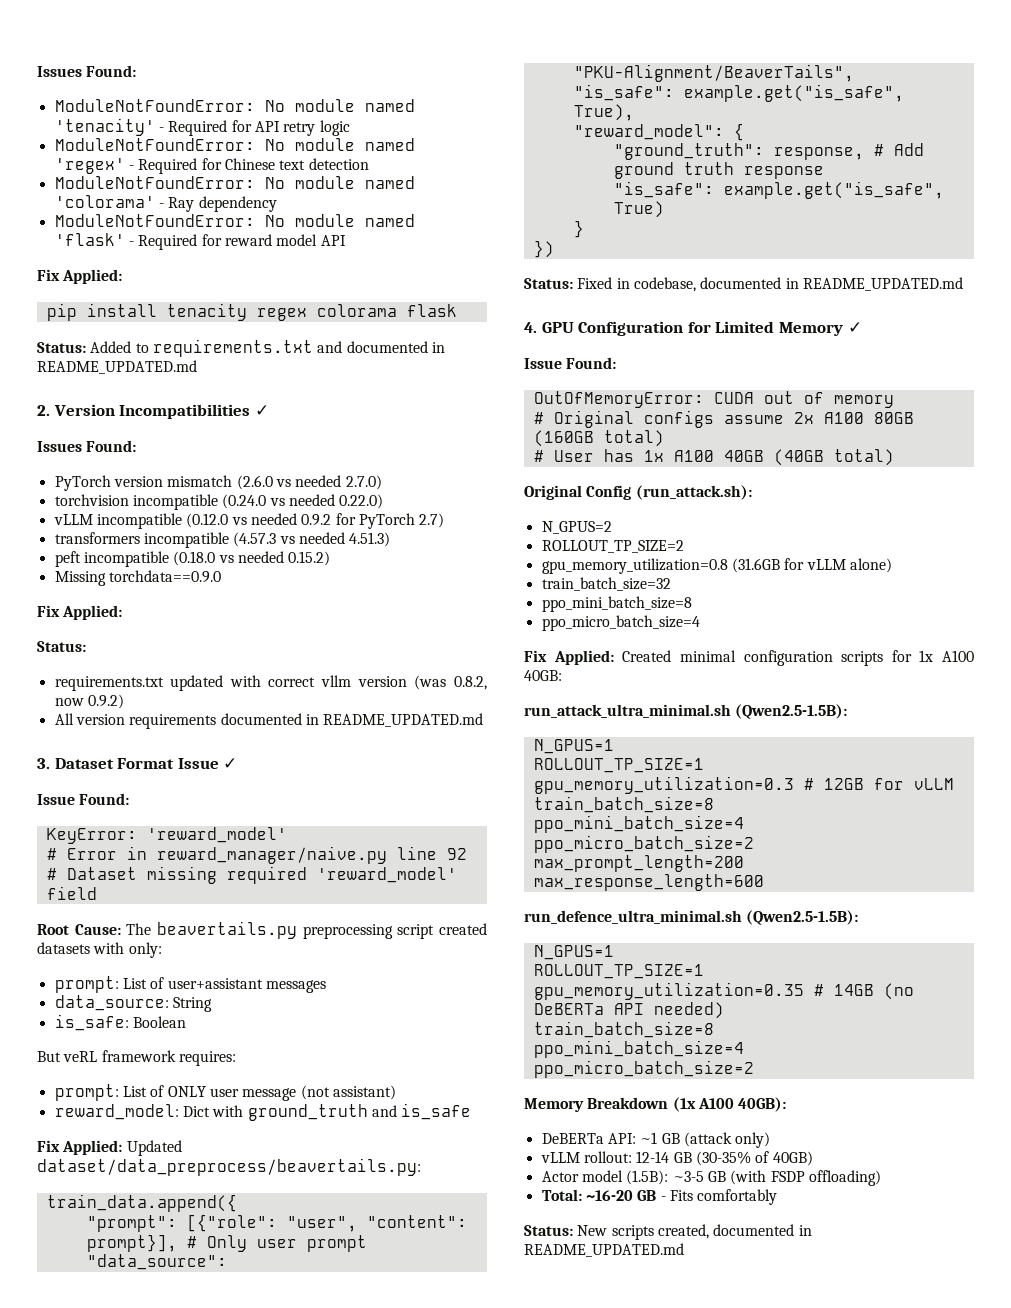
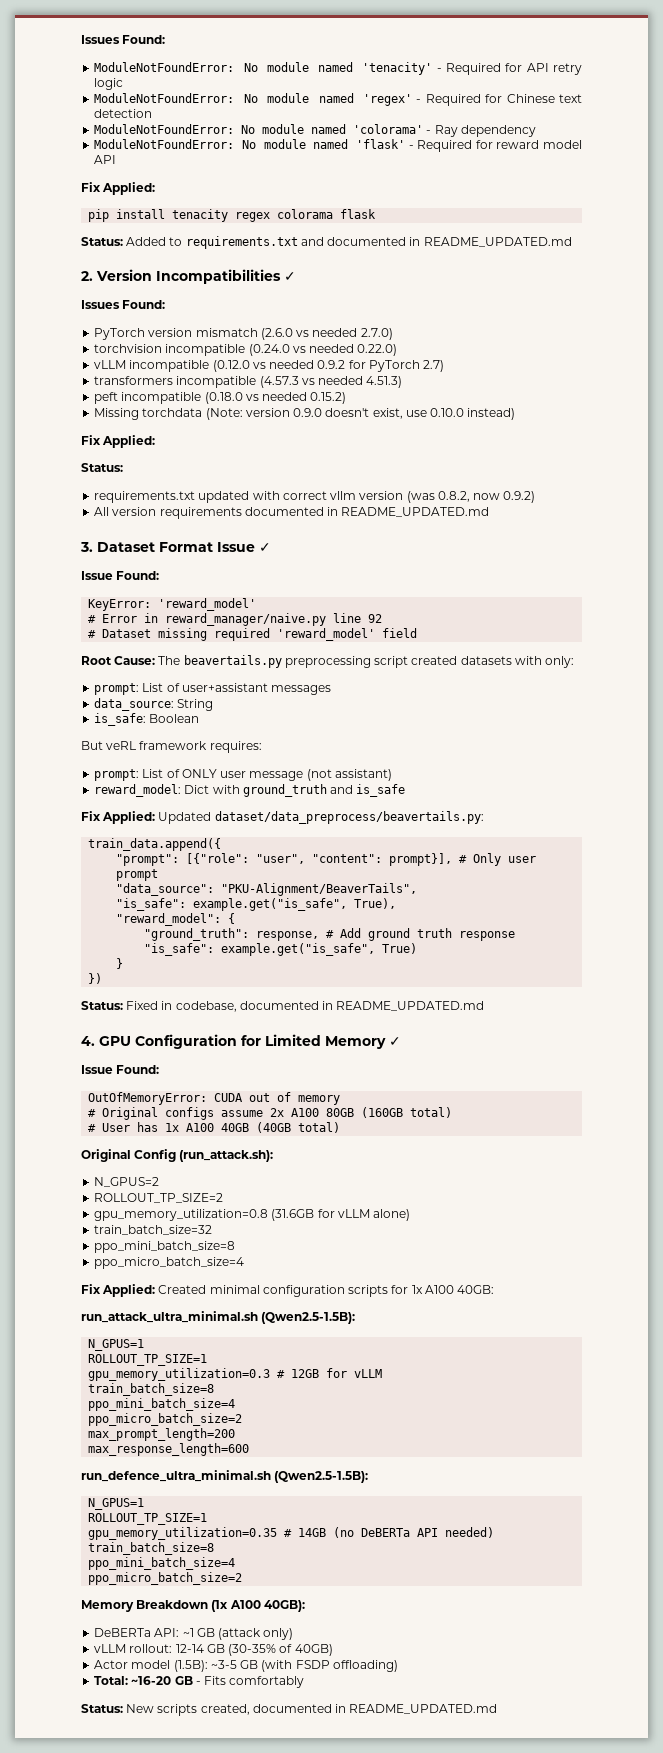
- Missing torchdata==0.9.0
+ Missing torchdata (Note: version 0.9.0 doesn't exist, use 0.10.0 instead)

